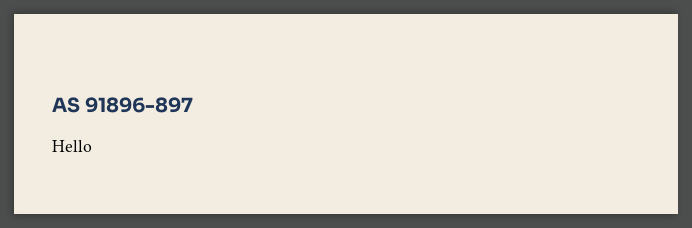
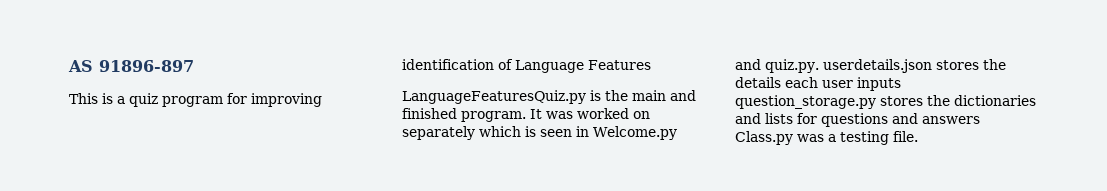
- Hello
+ This is a quiz program for improving identification of Language Features
+ LanguageFeaturesQuiz.py is the main and finished program. It was worked on separately which is seen in Welcome.py and quiz.py. userdetails.json stores the details each user inputs question_storage.py stores the dictionaries and lists for questions and answers Class.py was a testing file.

